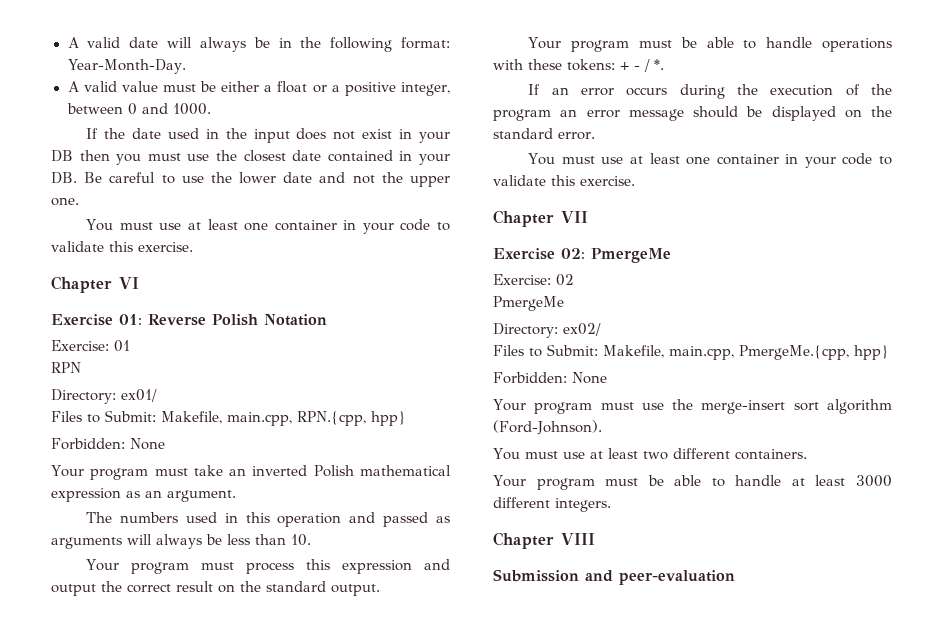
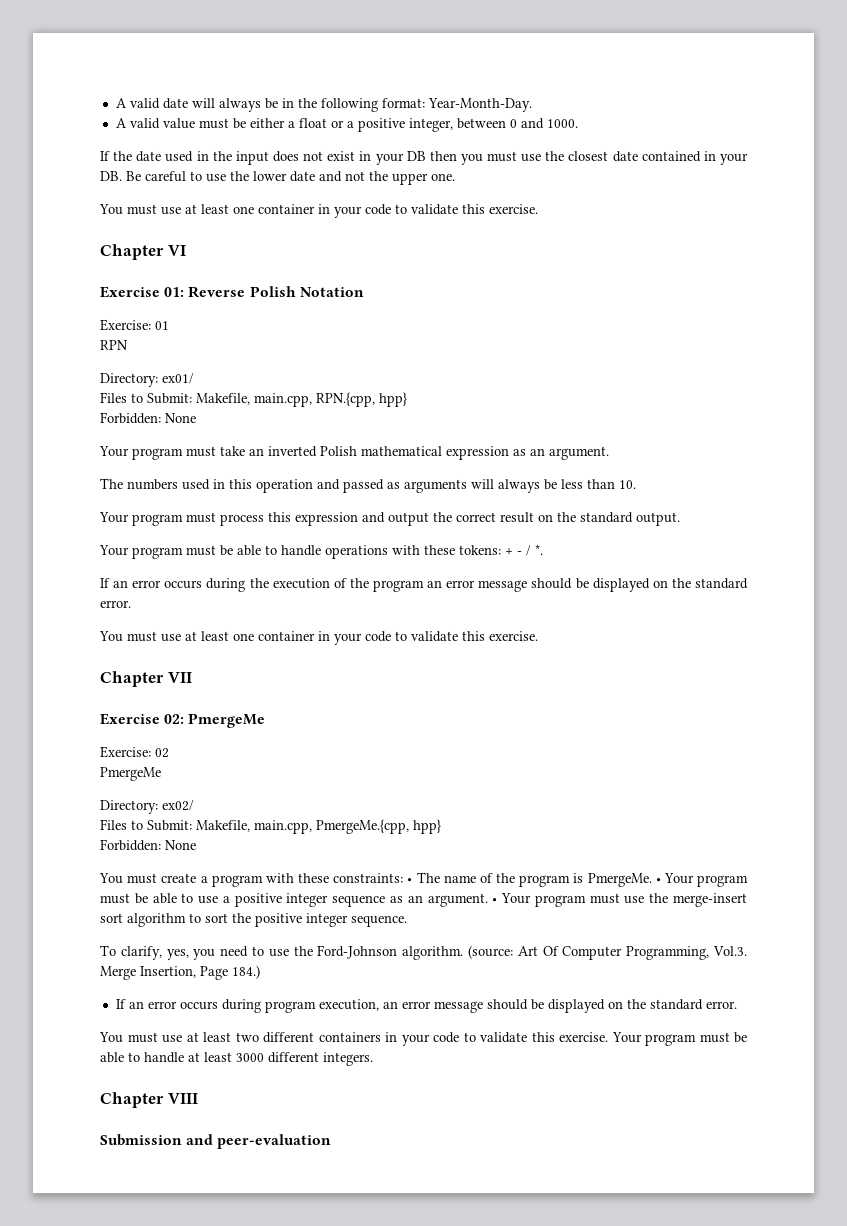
- Your program must use the merge-insert sort algorithm (Ford-Johnson).
+ You must create a program with these constraints: • The name of the program is PmergeMe. • Your program must be able to use a positive integer sequence as an argument. • Your program must use the merge-insert sort algorithm to sort the positive integer sequence.
+ To clarify, yes, you need to use the Ford-Johnson algorithm. (source: Art Of Computer Programming, Vol.3. Merge Insertion, Page 184.)
+ If an error occurs during program execution, an error message should be displayed on the standard error.
- You must use at least two different containers.
- Your program must be able to handle at least 3000 different integers.
+ You must use at least two different containers in your code to validate this exercise. Your program must be able to handle at least 3000 different integers.

